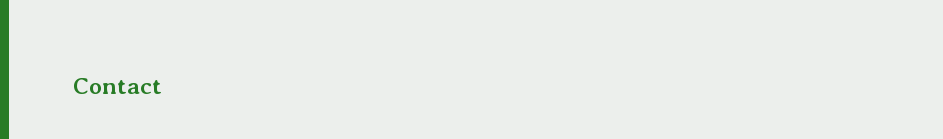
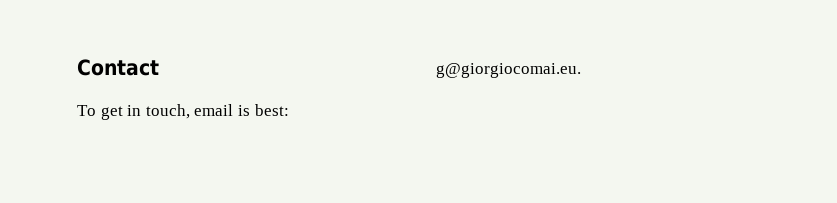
+ To get in touch, email is best: g@giorgiocomai.eu.

